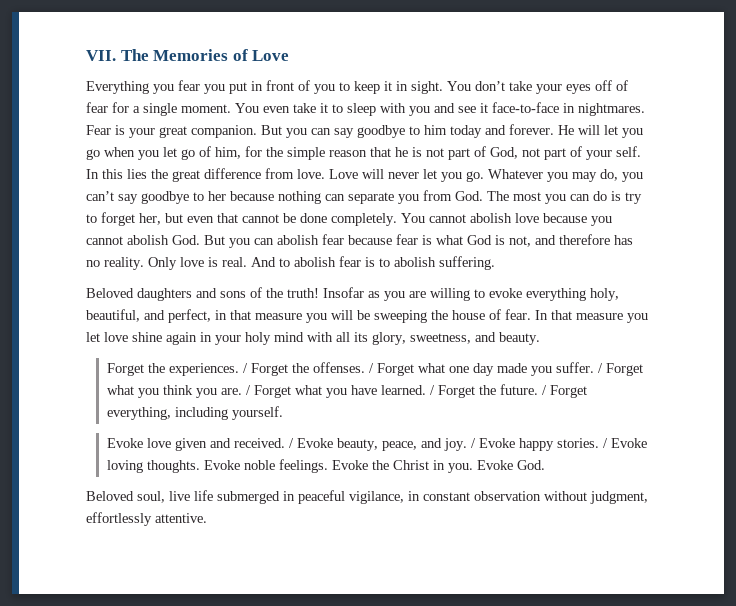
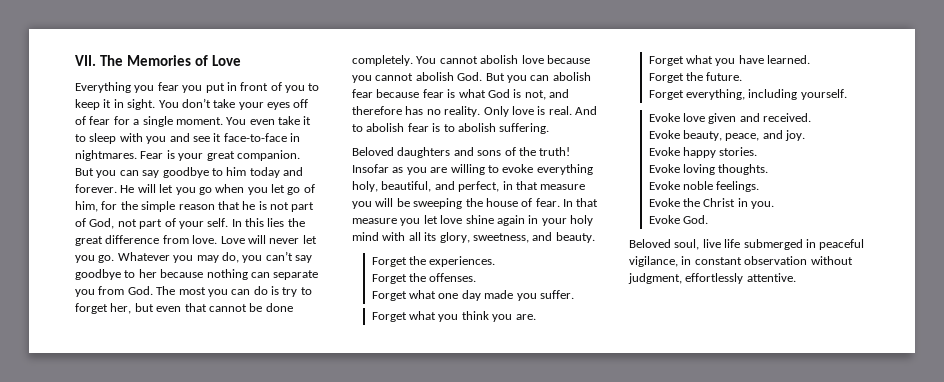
- Forget the experiences. / Forget the offenses. / Forget what one day made you suffer. / Forget what you think you are. / Forget what you have learned. / Forget the future. / Forget everything, including yourself.
+ Forget the experiences.
+ Forget the offenses.
+ Forget what one day made you suffer.
+ Forget what you think you are.
+ Forget what you have learned.
+ Forget the future.
+ Forget everything, including yourself.
- Evoke love given and received. / Evoke beauty, peace, and joy. / Evoke happy stories. / Evoke loving thoughts. Evoke noble feelings. Evoke the Christ in you. Evoke God.
+ Evoke love given and received.
+ Evoke beauty, peace, and joy.
+ Evoke happy stories.
+ Evoke loving thoughts.
+ Evoke noble feelings.
+ Evoke the Christ in you.
+ Evoke God.

